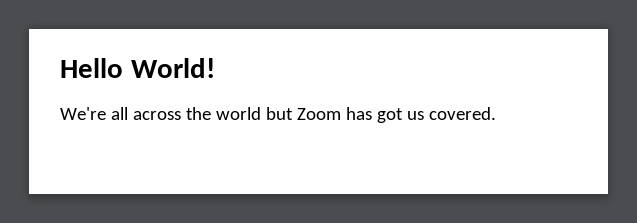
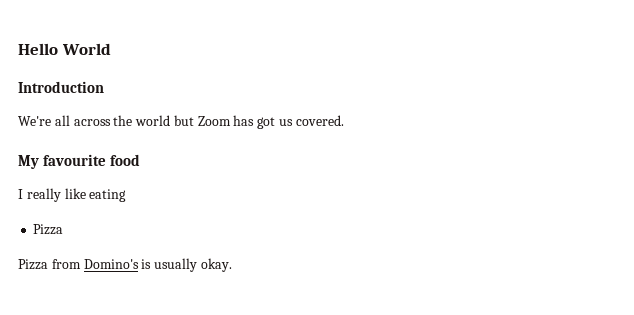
- Hello World!
+ Hello World
+ Introduction
+ My favourite food
+ I really like eating
+ Pizza
+ Pizza from Domino's is usually okay.

